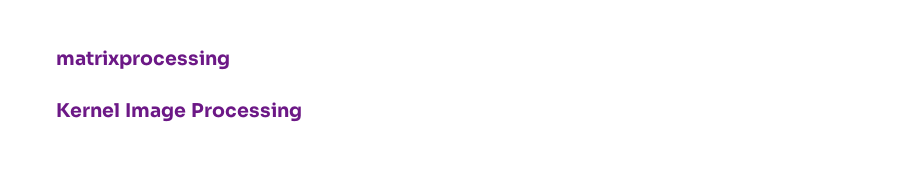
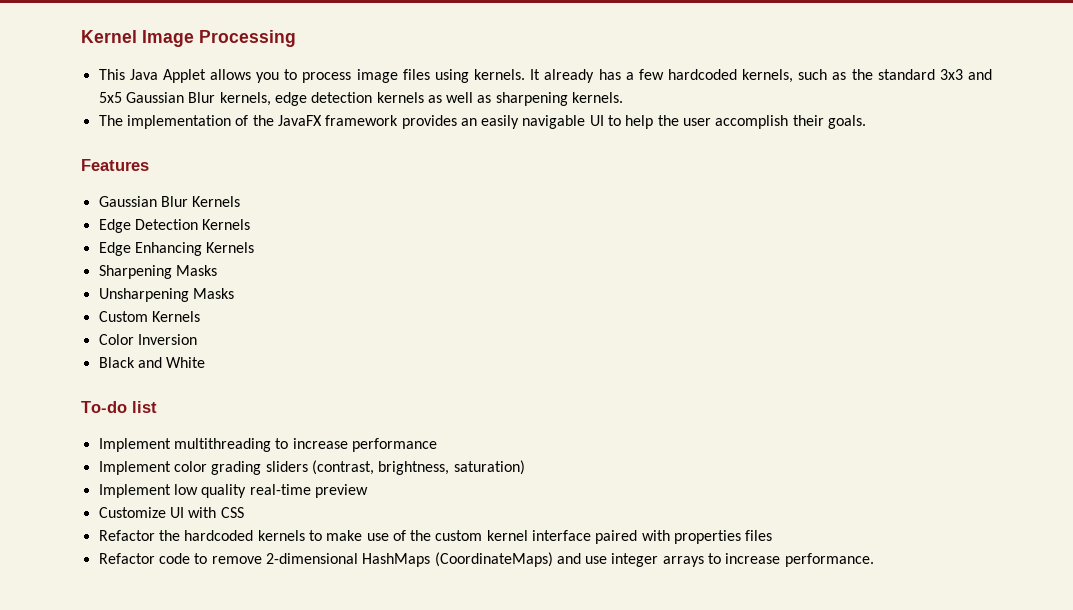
- matrixprocessing
+ This Java Applet allows you to process image files using kernels. It already has a few hardcoded kernels, such as the standard 3x3 and 5x5 Gaussian Blur kernels, edge detection kernels as well as sharpening kernels.
+ The implementation of the JavaFX framework provides an easily navigable UI to help the user accomplish their goals.
+ Features
+ Gaussian Blur Kernels
+ Edge Detection Kernels
+ Edge Enhancing Kernels
+ Sharpening Masks
+ Unsharpening Masks
+ Custom Kernels
+ Color Inversion
+ Black and White
+ To-do list
+ Implement multithreading to increase performance
+ Implement color grading sliders (contrast, brightness, saturation)
+ Implement low quality real-time preview
+ Customize UI with CSS
+ Refactor the hardcoded kernels to make use of the custom kernel interface paired with properties files
+ Refactor code to remove 2-dimensional HashMaps (CoordinateMaps) and use integer arrays to increase performance.

